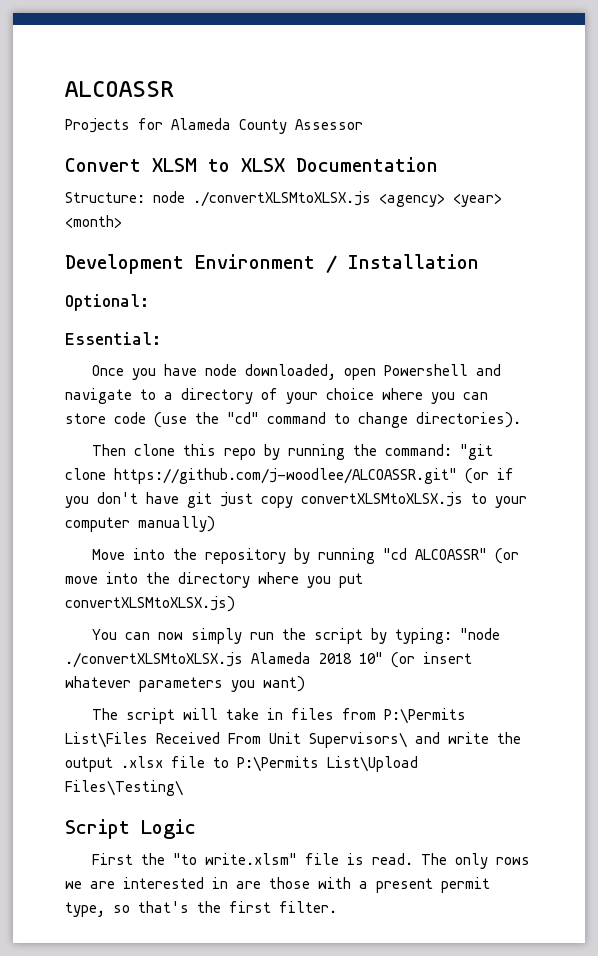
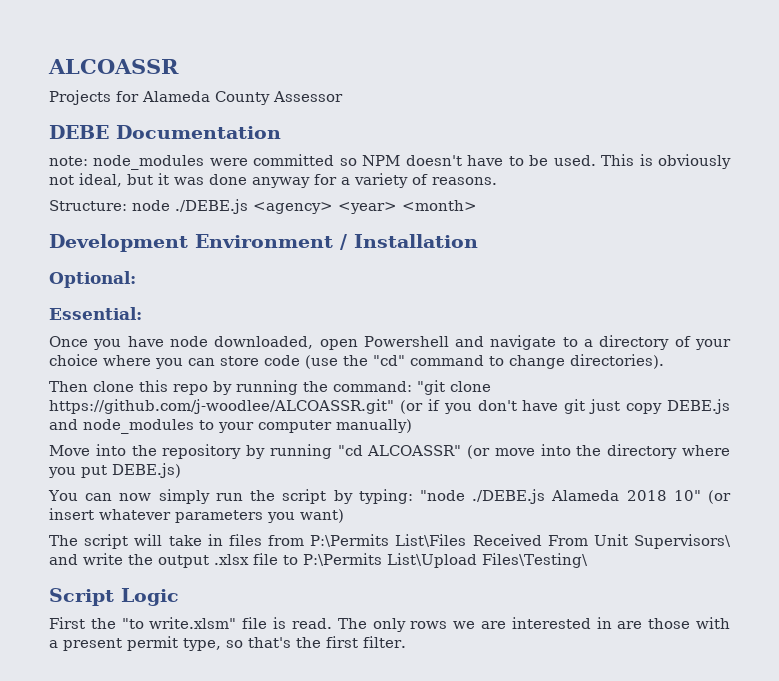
- Convert XLSM to XLSX Documentation
+ DEBE Documentation
+ note: node_modules were committed so NPM doesn't have to be used. This is obviously not ideal, but it was done anyway for a variety of reasons.
- Structure: node ./convertXLSMtoXLSX.js <agency> <year> <month>
+ Structure: node ./DEBE.js <agency> <year> <month>
- Then clone this repo by running the command: "git clone https://github.com/j-woodlee/ALCOASSR.git" (or if you don't have git just copy convertXLSMtoXLSX.js to your computer manually)
+ Then clone this repo by running the command: "git clone https://github.com/j-woodlee/ALCOASSR.git" (or if you don't have git just copy DEBE.js and node_modules to your computer manually)
- Move into the repository by running "cd ALCOASSR" (or move into the directory where you put convertXLSMtoXLSX.js)
+ Move into the repository by running "cd ALCOASSR" (or move into the directory where you put DEBE.js)
- You can now simply run the script by typing: "node ./convertXLSMtoXLSX.js Alameda 2018 10" (or insert whatever parameters you want)
+ You can now simply run the script by typing: "node ./DEBE.js Alameda 2018 10" (or insert whatever parameters you want)

